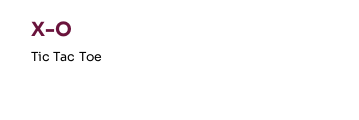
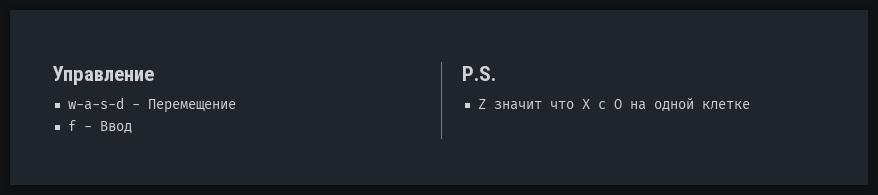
- X-O
- Tic Tac Toe
+ Управление
+ w-a-s-d - Перемещение
+ f - Ввод
+ P.S.
+ Z значит что X с O на одной клетке

